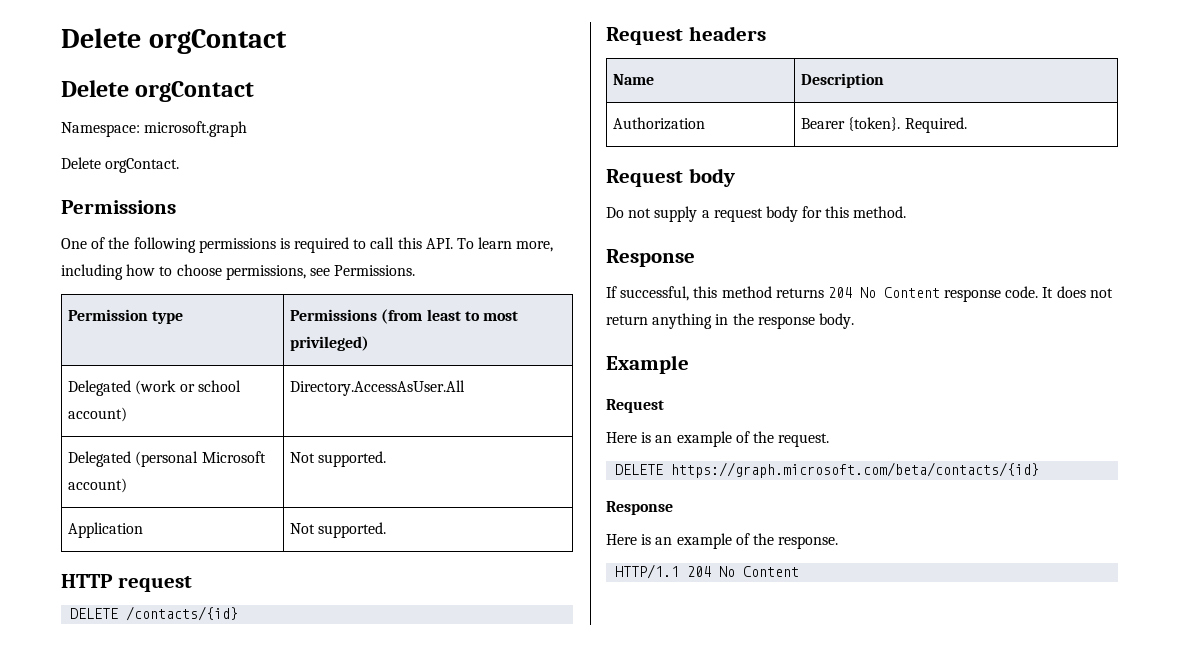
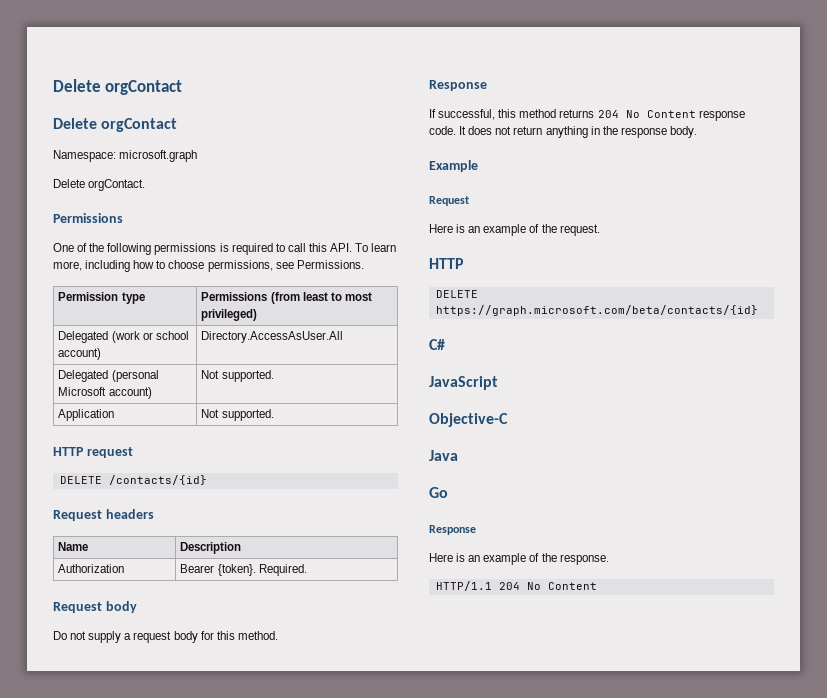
  Here is an example of the request.
+ HTTP
+ C#
+ JavaScript
+ Objective-C
+ Java
+ Go

